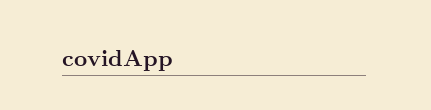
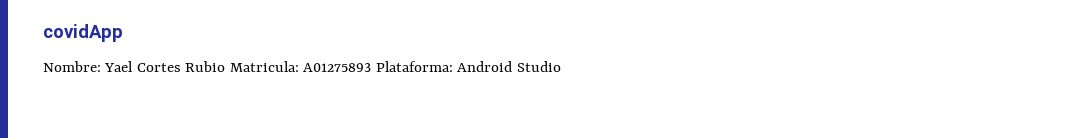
+ Nombre: Yael Cortes Rubio Matricula: A01275893 Plataforma: Android Studio

